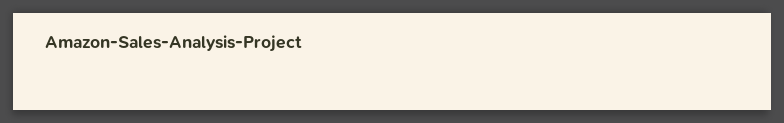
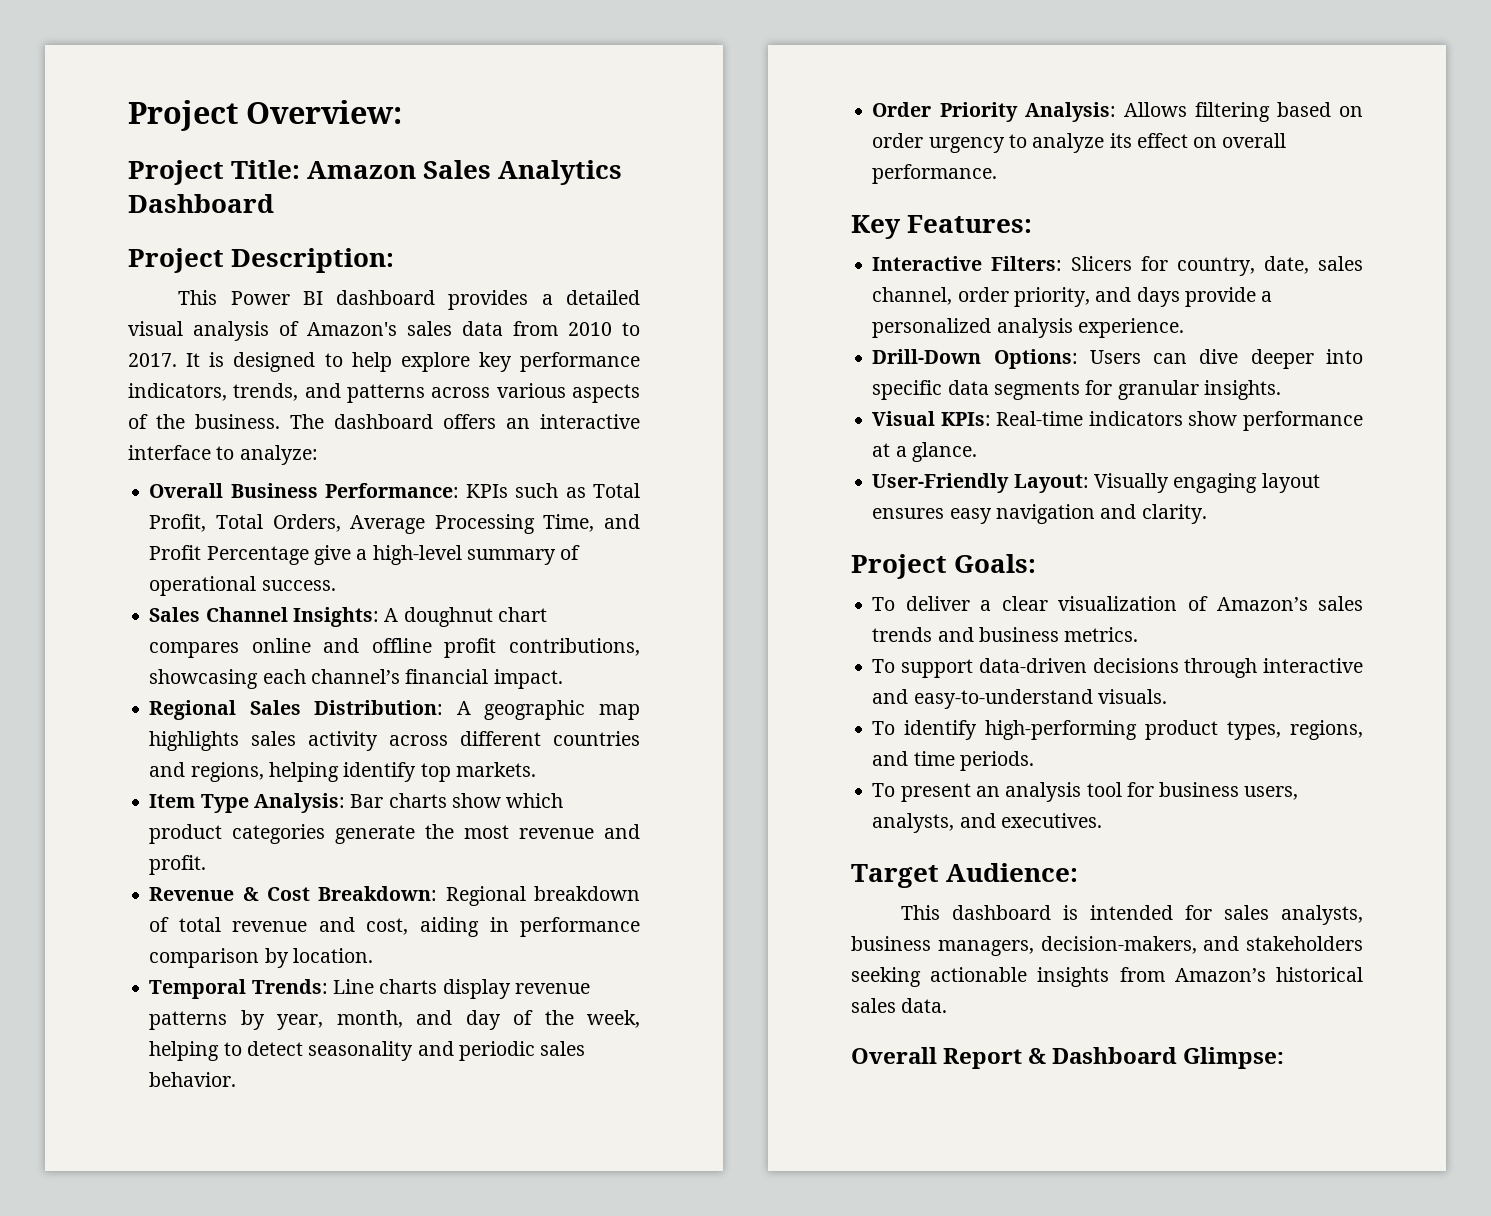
- Amazon-Sales-Analysis-Project
+ Project Overview:
+ Project Title: Amazon Sales Analytics Dashboard
+ Project Description:
+ This Power BI dashboard provides a detailed visual analysis of Amazon's sales data from 2010 to 2017. It is designed to help explore key performance indicators, trends, and patterns across various aspects of the business. The dashboard offers an interactive interface to analyze:
+ Overall Business Performance: KPIs such as Total Profit, Total Orders, Average Processing Time, and Profit Percentage give a high-level summary of operational success.
+ Sales Channel Insights: A doughnut chart compares online and offline profit contributions, showcasing each channel’s financial impact.
+ Regional Sales Distribution: A geographic map highlights sales activity across different countries and regions, helping identify top markets.
+ Item Type Analysis: Bar charts show which product categories generate the most revenue and profit.
+ Revenue & Cost Breakdown: Regional breakdown of total revenue and cost, aiding in performance comparison by location.
+ Temporal Trends: Line charts display revenue patterns by year, month, and day of the week, helping to detect seasonality and periodic sales behavior.
+ Order Priority Analysis: Allows filtering based on order urgency to analyze its effect on overall performance.
+ Key Features:
+ Interactive Filters: Slicers for country, date, sales channel, order priority, and days provide a personalized analysis experience.
+ Drill-Down Options: Users can dive deeper into specific data segments for granular insights.
+ Visual KPIs: Real-time indicators show performance at a glance.
+ User-Friendly Layout: Visually engaging layout ensures easy navigation and clarity.
+ Project Goals:
+ To deliver a clear visualization of Amazon’s sales trends and business metrics.
+ To support data-driven decisions through interactive and easy-to-understand visuals.
+ To identify high-performing product types, regions, and time periods.
+ To present an analysis tool for business users, analysts, and executives.
+ Target Audience:
+ This dashboard is intended for sales analysts, business managers, decision-makers, and stakeholders seeking actionable insights from Amazon’s historical sales data.
+ Overall Report & Dashboard Glimpse:

